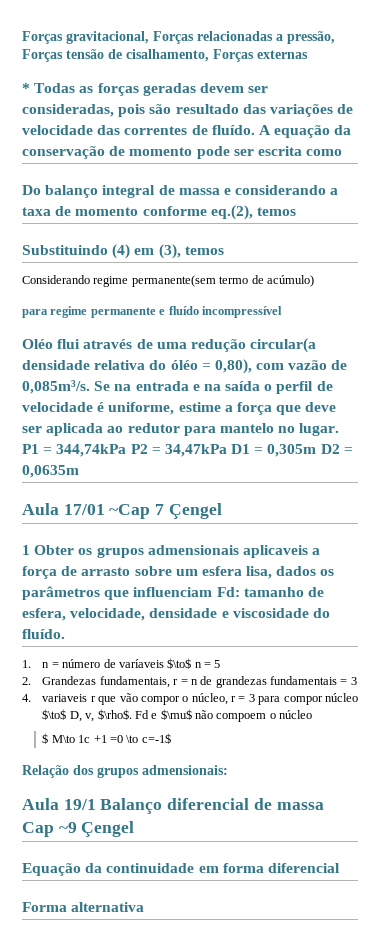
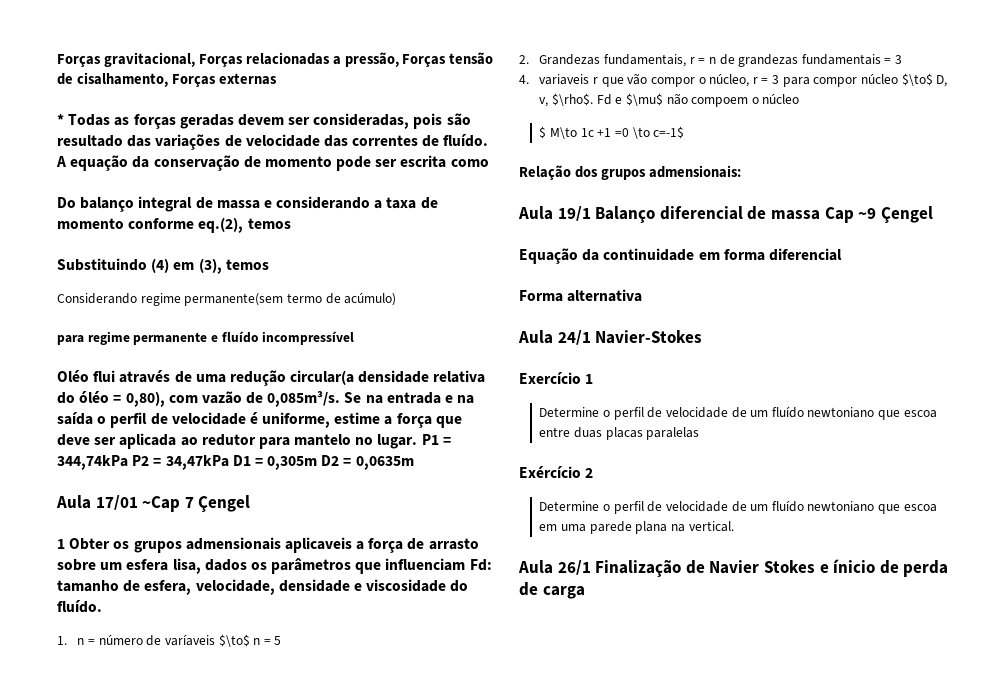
+ Aula 24/1 Navier-Stokes
+ Exercício 1
+ Determine o perfil de velocidade de um fluído newtoniano que escoa entre duas placas paralelas
+ Exércício 2
+ Determine o perfil de velocidade de um fluído newtoniano que escoa em uma parede plana na vertical.
+ Aula 26/1 Finalização de Navier Stokes e ínicio de perda de carga

